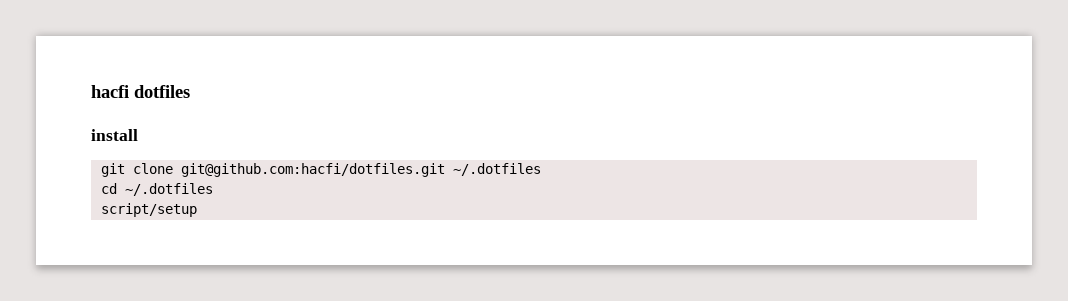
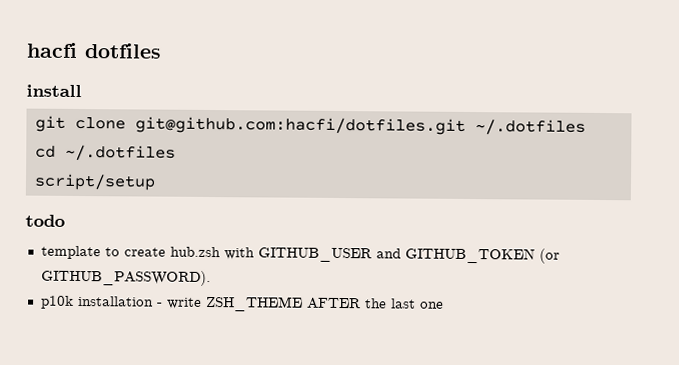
+ todo
+ template to create hub.zsh with GITHUB_USER and GITHUB_TOKEN (or GITHUB_PASSWORD).
+ p10k installation - write ZSH_THEME AFTER the last one

